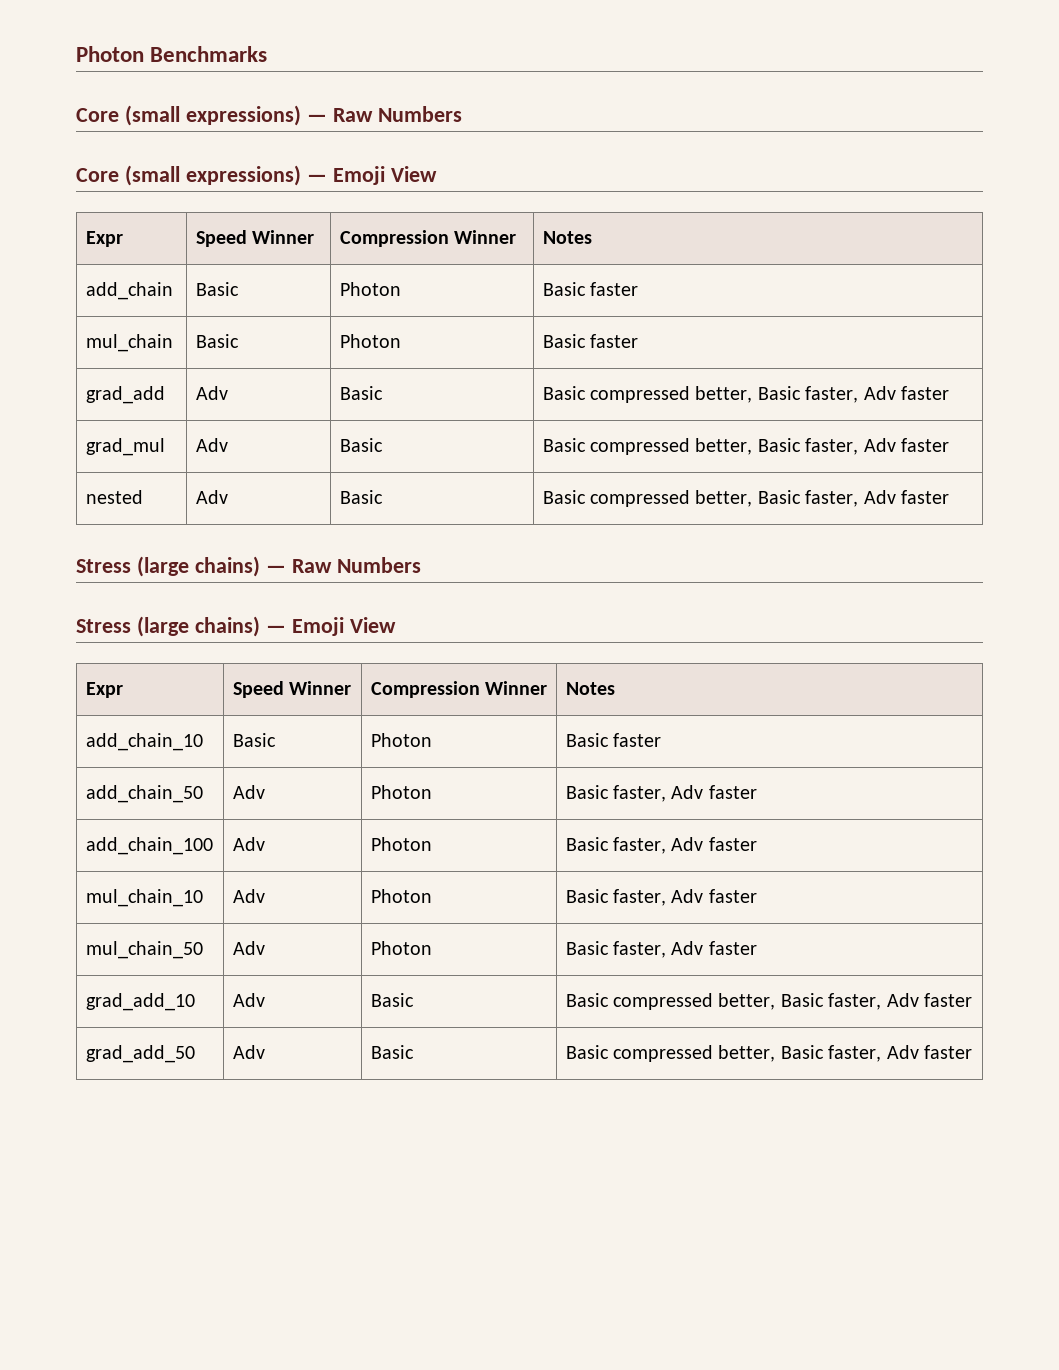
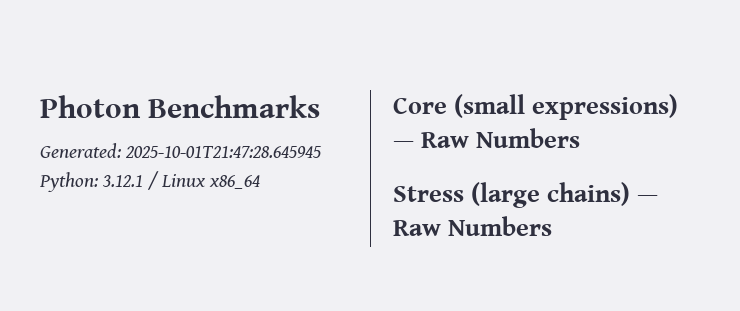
+ Generated: 2025-10-01T21:47:28.645945 Python: 3.12.1 / Linux x86_64
- Core (small expressions) — Emoji View
- Expr | Speed Winner | Compression Winner | Notes
- add_chain | Basic | Photon | Basic faster
- mul_chain | Basic | Photon | Basic faster
- grad_add | Adv | Basic | Basic compressed better, Basic faster, Adv faster
- grad_mul | Adv | Basic | Basic compressed better, Basic faster, Adv faster
- nested | Adv | Basic | Basic compressed better, Basic faster, Adv faster
- Stress (large chains) — Emoji View
- Expr | Speed Winner | Compression Winner | Notes
- add_chain_10 | Basic | Photon | Basic faster
- add_chain_50 | Adv | Photon | Basic faster, Adv faster
- add_chain_100 | Adv | Photon | Basic faster, Adv faster
- mul_chain_10 | Adv | Photon | Basic faster, Adv faster
- mul_chain_50 | Adv | Photon | Basic faster, Adv faster
- grad_add_10 | Adv | Basic | Basic compressed better, Basic faster, Adv faster
- grad_add_50 | Adv | Basic | Basic compressed better, Basic faster, Adv faster

